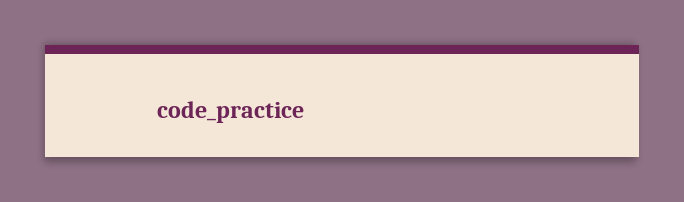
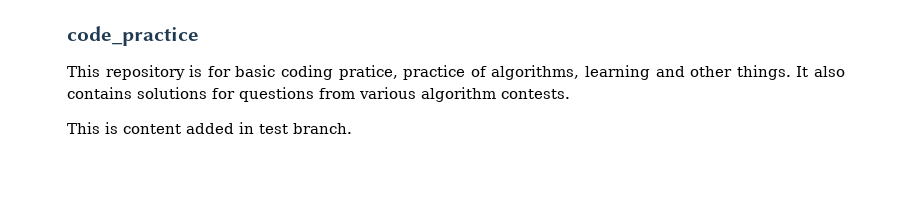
+ This repository is for basic coding pratice, practice of algorithms, learning and other things. It also contains solutions for questions from various algorithm contests.
+ This is content added in test branch.

